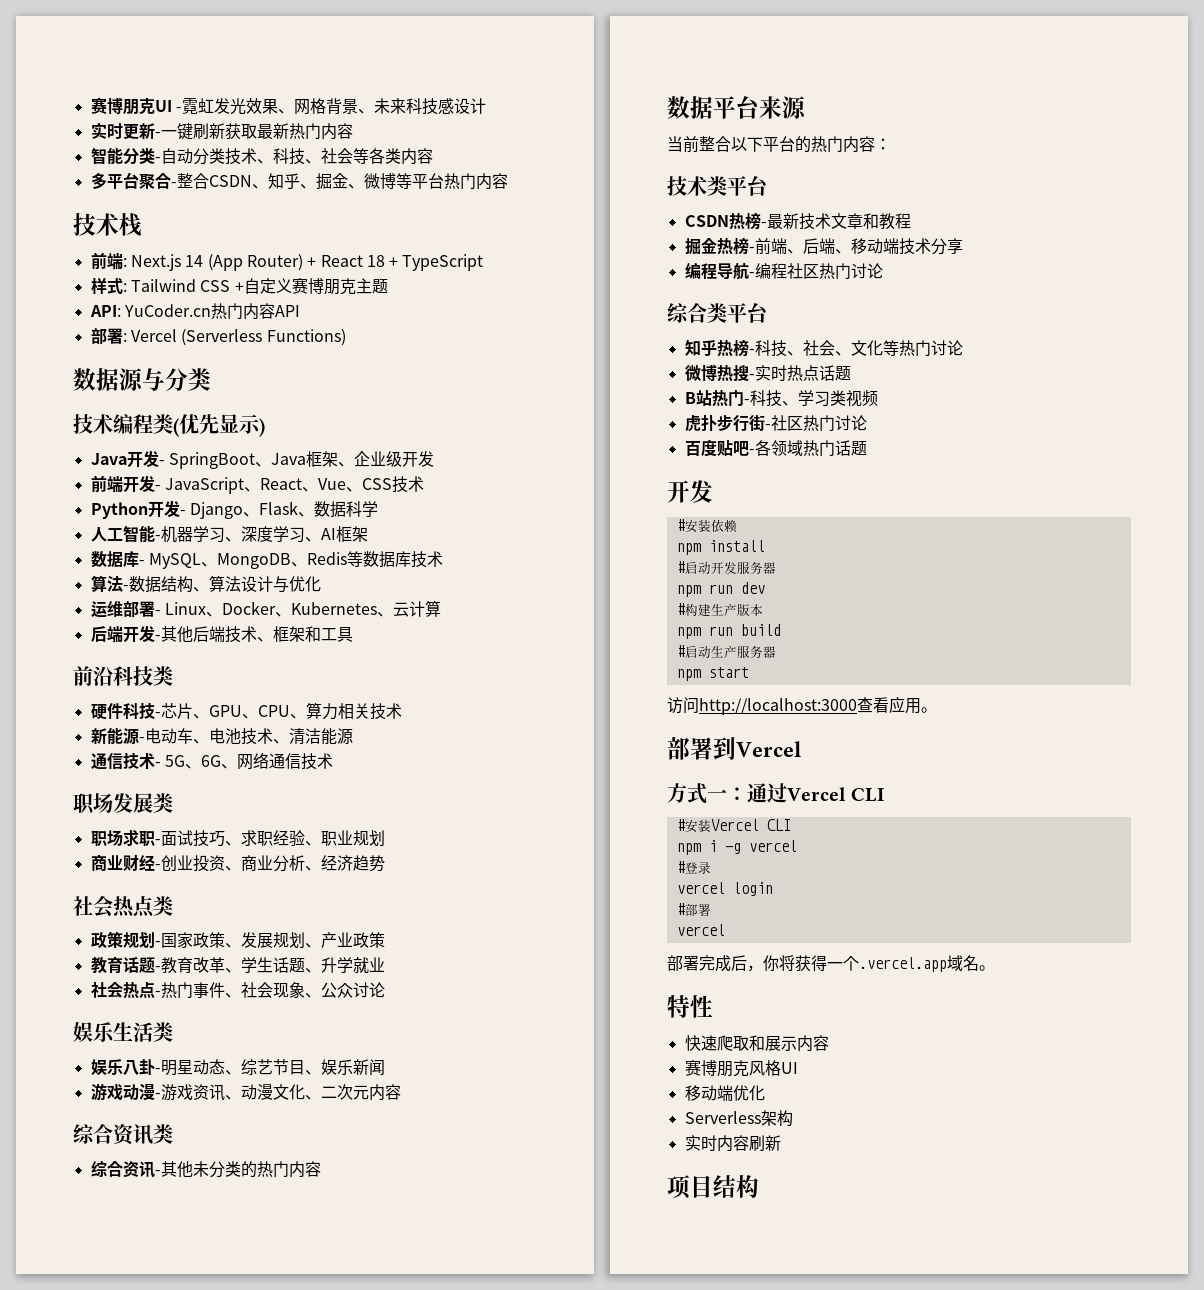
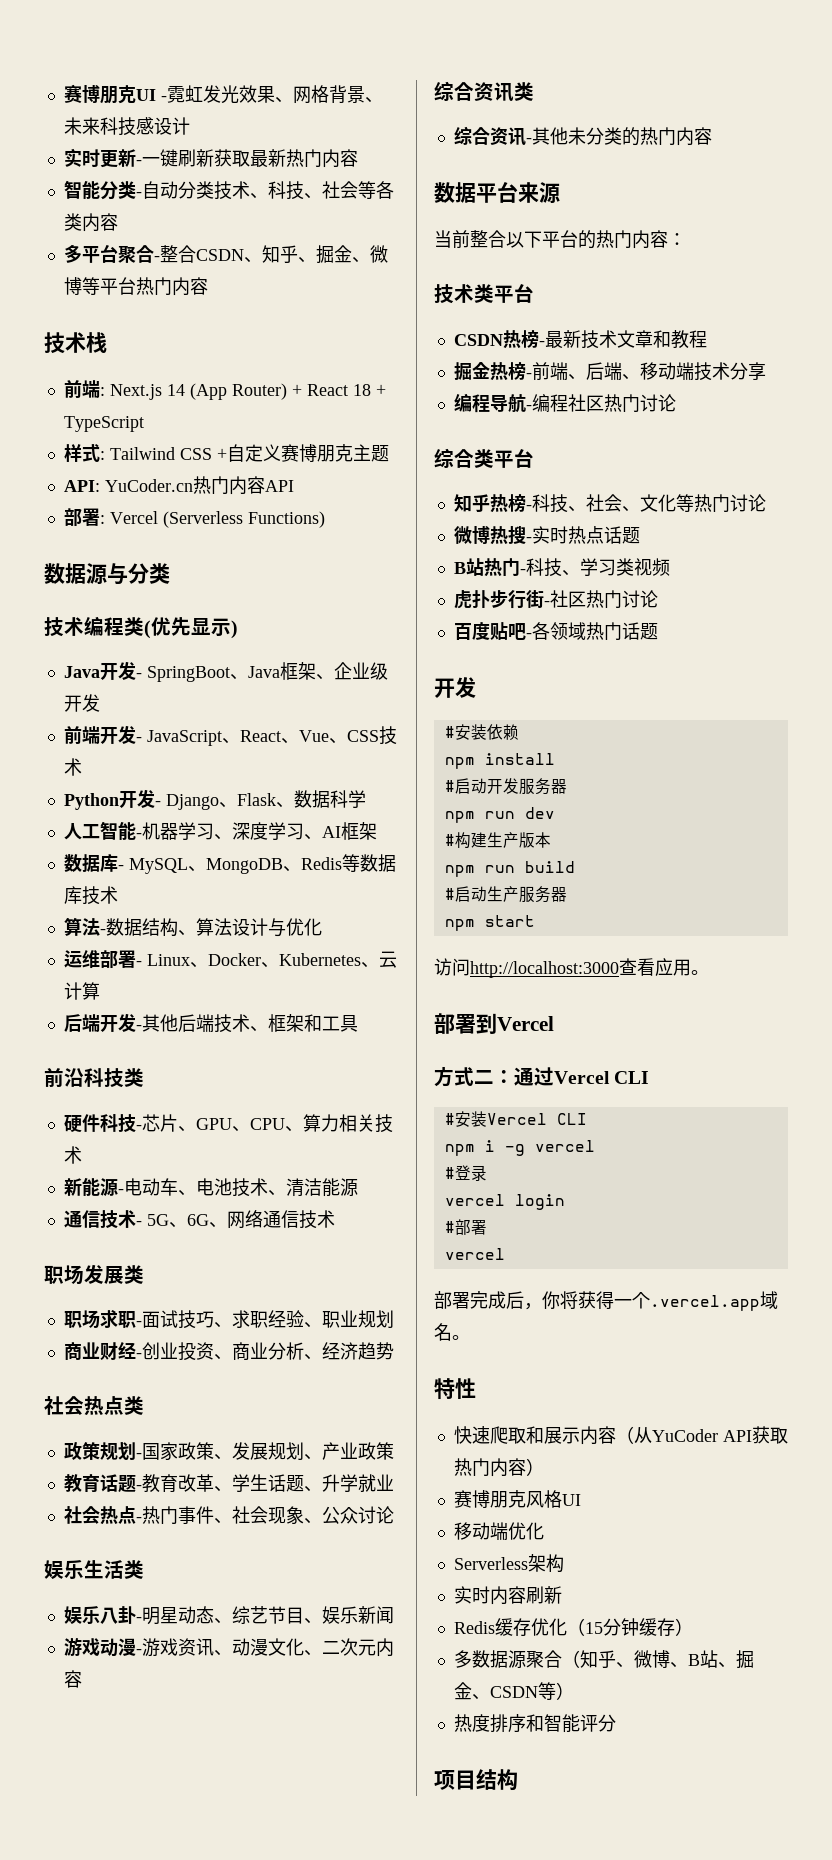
- 方式一：通过Vercel CLI
+ 方式二：通过Vercel CLI
- 快速爬取和展示内容
+ 快速爬取和展示内容（从YuCoder API获取热门内容）
+ Redis缓存优化（15分钟缓存）
+ 多数据源聚合（知乎、微博、B站、掘金、CSDN等）
+ 热度排序和智能评分

